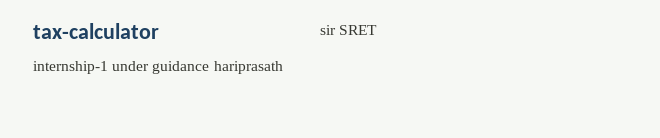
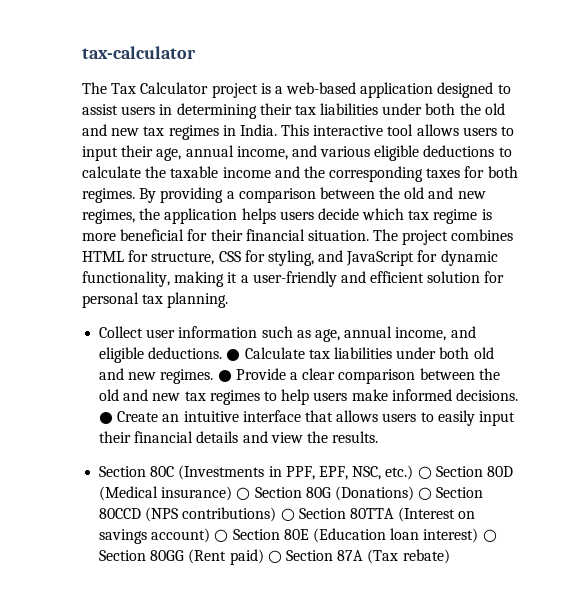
- internship-1 under guidance hariprasath sir SRET
+ The Tax Calculator project is a web-based application designed to assist users in determining their tax liabilities under both the old and new tax regimes in India. This interactive tool allows users to input their age, annual income, and various eligible deductions to calculate the taxable income and the corresponding taxes for both regimes. By providing a comparison between the old and new regimes, the application helps users decide which tax regime is more beneficial for their financial situation. The project combines HTML for structure, CSS for styling, and JavaScript for dynamic functionality, making it a user-friendly and efficient solution for personal tax planning.
+ Collect user information such as age, annual income, and eligible deductions. ● Calculate tax liabilities under both old and new regimes. ● Provide a clear comparison between the old and new tax regimes to help users make informed decisions. ● Create an intuitive interface that allows users to easily input their financial details and view the results.
+ Section 80C (Investments in PPF, EPF, NSC, etc.) ○ Section 80D (Medical insurance) ○ Section 80G (Donations) ○ Section 80CCD (NPS contributions) ○ Section 80TTA (Interest on savings account) ○ Section 80E (Education loan interest) ○ Section 80GG (Rent paid) ○ Section 87A (Tax rebate)

